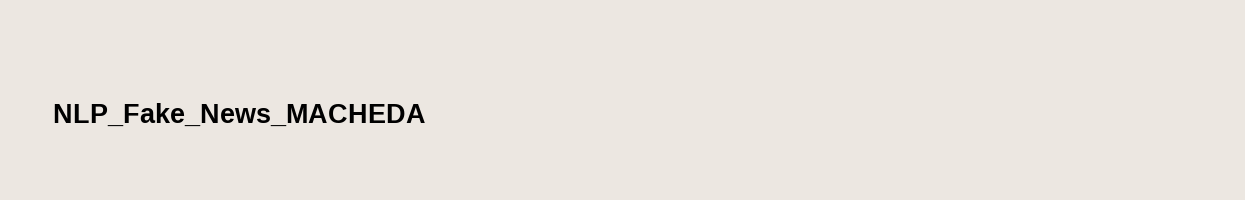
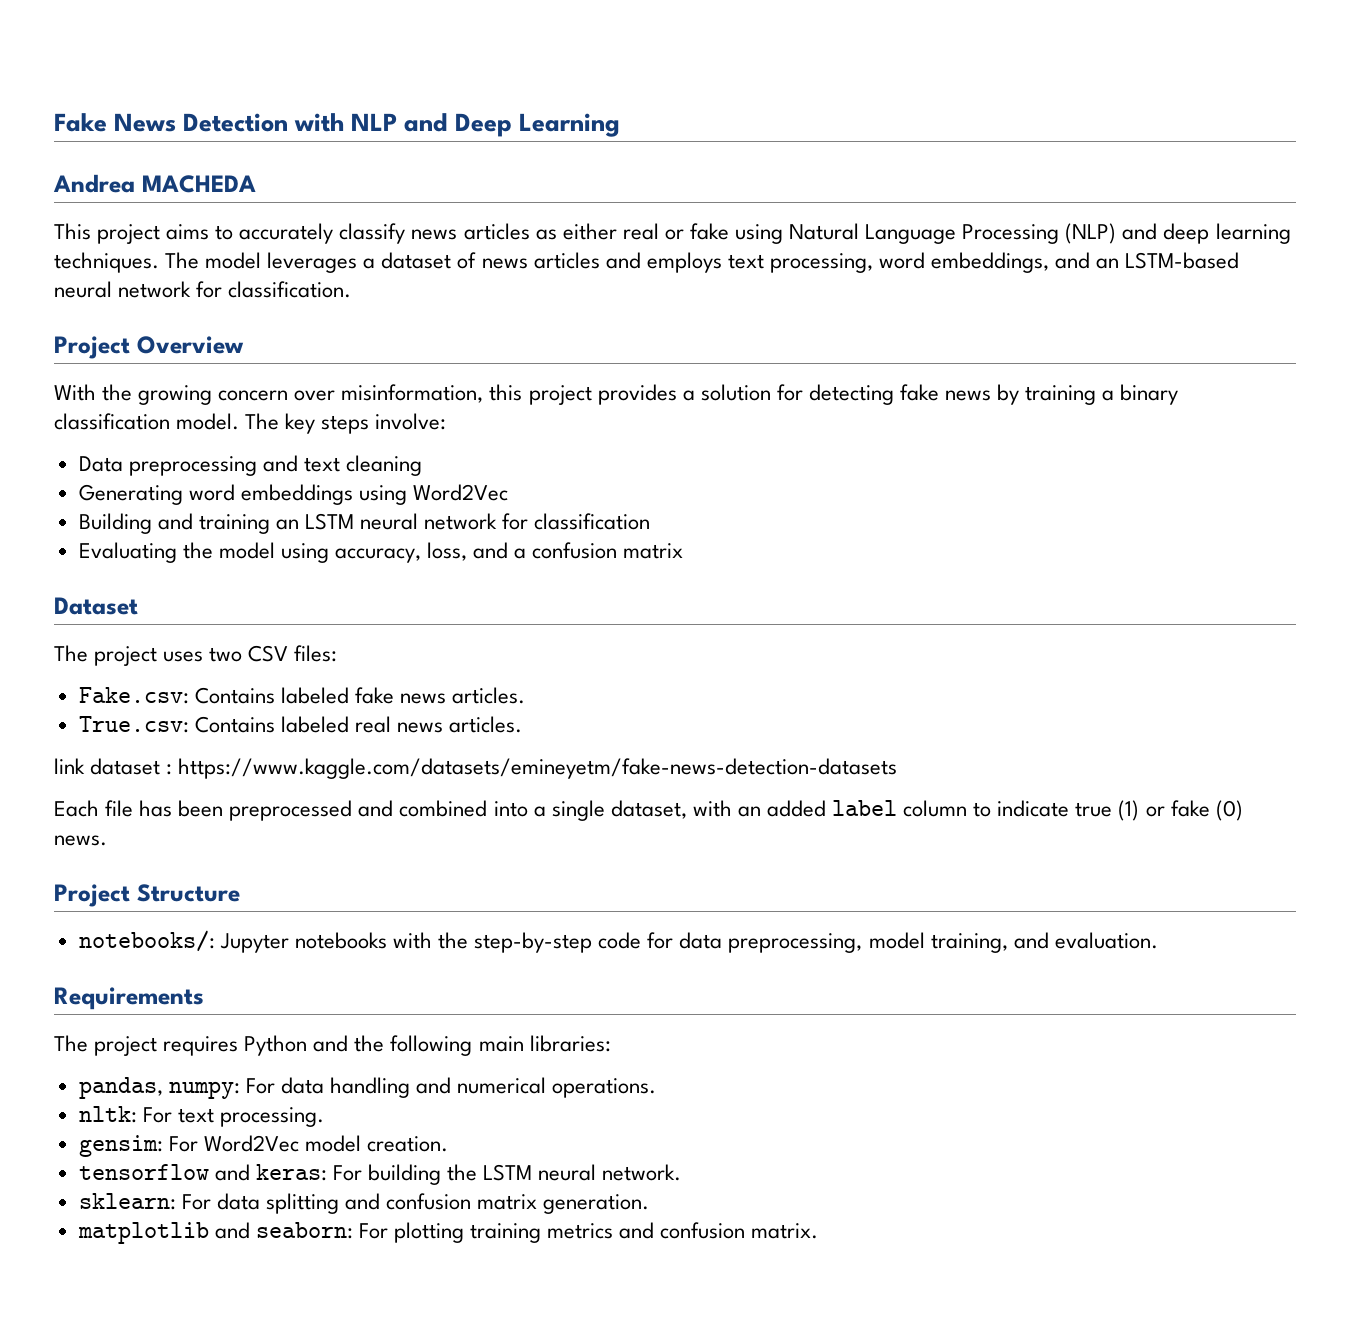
- NLP_Fake_News_MACHEDA
+ Fake News Detection with NLP and Deep Learning
+ Andrea MACHEDA
+ This project aims to accurately classify news articles as either real or fake using Natural Language Processing (NLP) and deep learning techniques. The model leverages a dataset of news articles and employs text processing, word embeddings, and an LSTM-based neural network for classification.
+ Project Overview
+ With the growing concern over misinformation, this project provides a solution for detecting fake news by training a binary classification model. The key steps involve:
+ Data preprocessing and text cleaning
+ Generating word embeddings using Word2Vec
+ Building and training an LSTM neural network for classification
+ Evaluating the model using accuracy, loss, and a confusion matrix
+ Dataset
+ The project uses two CSV files:
+ Fake.csv: Contains labeled fake news articles.
+ True.csv: Contains labeled real news articles.
+ link dataset : https://www.kaggle.com/datasets/emineyetm/fake-news-detection-datasets
+ Each file has been preprocessed and combined into a single dataset, with an added label column to indicate true (1) or fake (0) news.
+ Project Structure
+ notebooks/: Jupyter notebooks with the step-by-step code for data preprocessing, model training, and evaluation.
+ Requirements
+ The project requires Python and the following main libraries:
+ pandas, numpy: For data handling and numerical operations.
+ nltk: For text processing.
+ gensim: For Word2Vec model creation.
+ tensorflow and keras: For building the LSTM neural network.
+ sklearn: For data splitting and confusion matrix generation.
+ matplotlib and seaborn: For plotting training metrics and confusion matrix.

